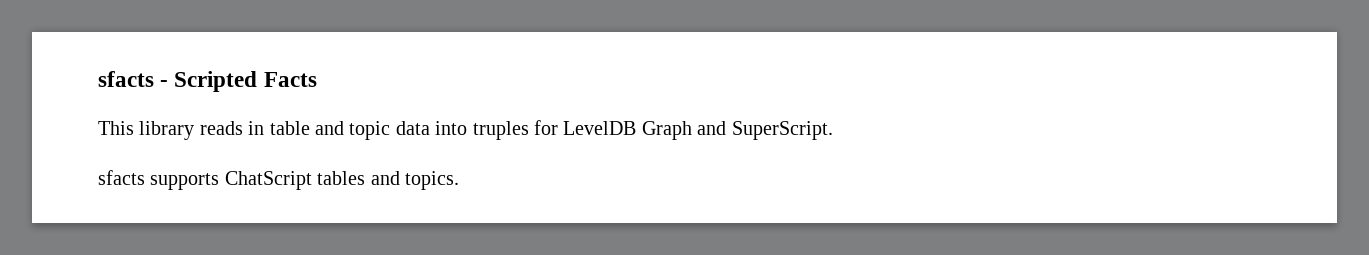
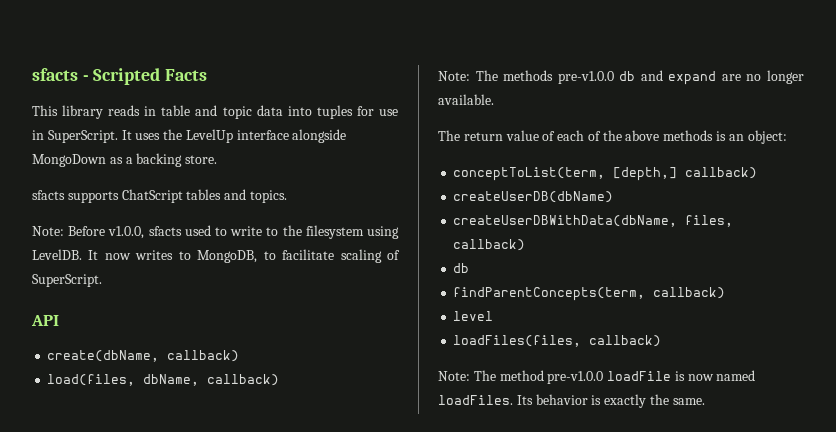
- This library reads in table and topic data into truples for LevelDB Graph and SuperScript.
+ This library reads in table and topic data into tuples for use in SuperScript. It uses the LevelUp interface alongside MongoDown as a backing store.
+ Note: Before v1.0.0, sfacts used to write to the filesystem using LevelDB. It now writes to MongoDB, to facilitate scaling of SuperScript.
+ API
+ create(dbName, callback)
+ load(files, dbName, callback)
+ Note: The methods pre-v1.0.0 db and expand are no longer available.
+ The return value of each of the above methods is an object:
+ conceptToList(term, [depth,] callback)
+ createUserDB(dbName)
+ createUserDBWithData(dbName, files, callback)
+ db
+ findParentConcepts(term, callback)
+ level
+ loadFiles(files, callback)
+ Note: The method pre-v1.0.0 loadFile is now named loadFiles. Its behavior is exactly the same.

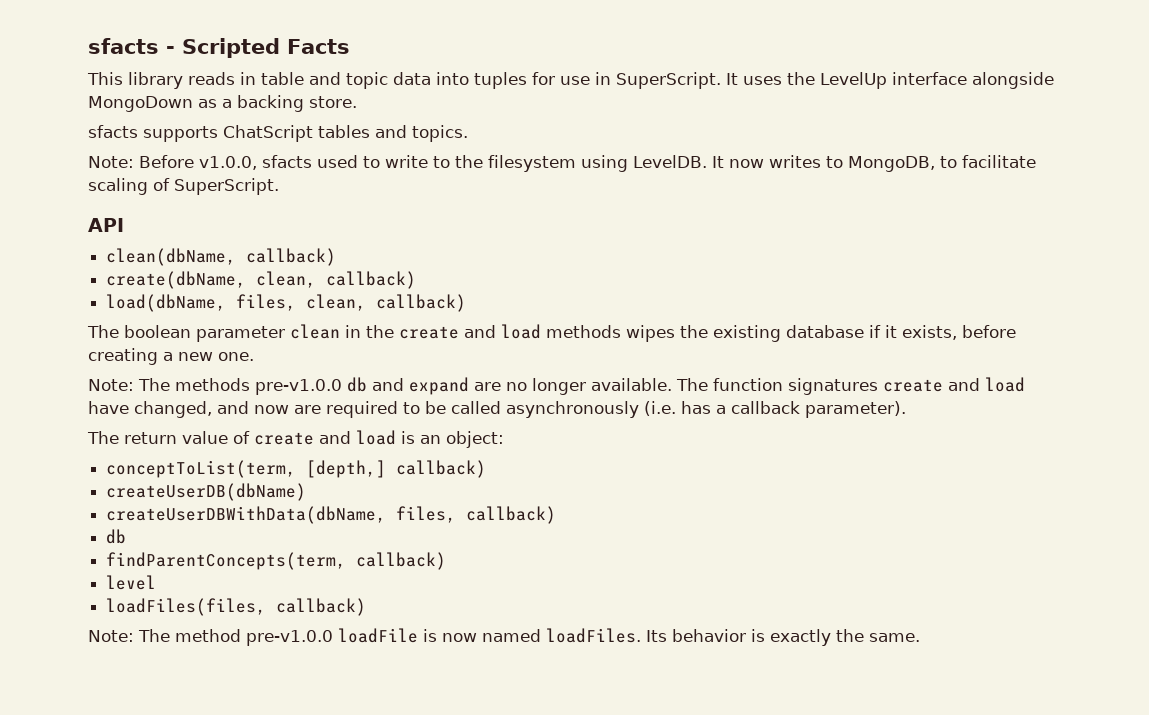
- create(dbName, callback)
- load(files, dbName, callback)
+ clean(dbName, callback)
+ create(dbName, clean, callback)
+ load(dbName, files, clean, callback)
+ The boolean parameter clean in the create and load methods wipes the existing database if it exists, before creating a new one.
+ The function signatures create and load have changed, and now are required to be called asynchronously (i.e. has a callback parameter).
- The return value of each of the above methods is an object:
+ The return value of create and load is an object:

